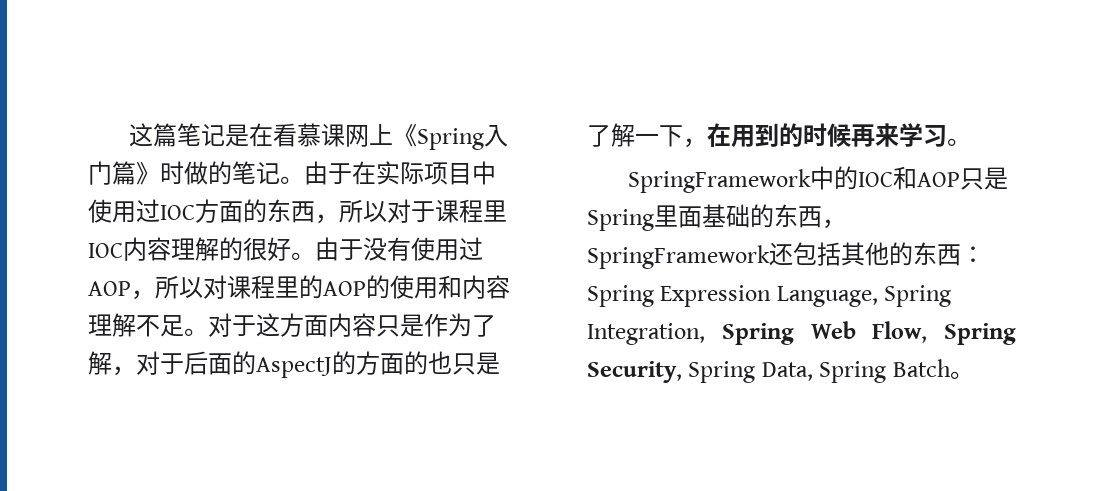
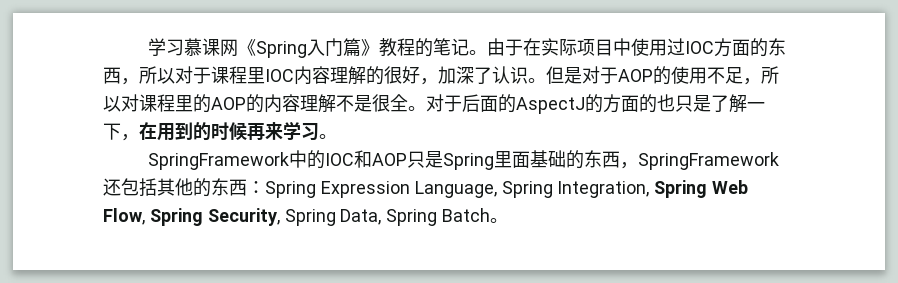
- 这篇笔记是在看慕课网上《Spring入门篇》时做的笔记。
+ 学习慕课网《Spring入门篇》教程的笔记。
- 由于在实际项目中使用过IOC方面的东西，所以对于课程里IOC内容理解的很好。由于没有使用过AOP，所以对课程里的AOP的使用和内容理解不足。对于这方面内容只是作为了解，对于后面的AspectJ的方面的也只是了解一下，在用到的时候再来学习。
+ 由于在实际项目中使用过IOC方面的东西，所以对于课程里IOC内容理解的很好，加深了认识。但是对于AOP的使用不足，所以对课程里的AOP的内容理解不是很全。对于后面的AspectJ的方面的也只是了解一下，在用到的时候再来学习。

